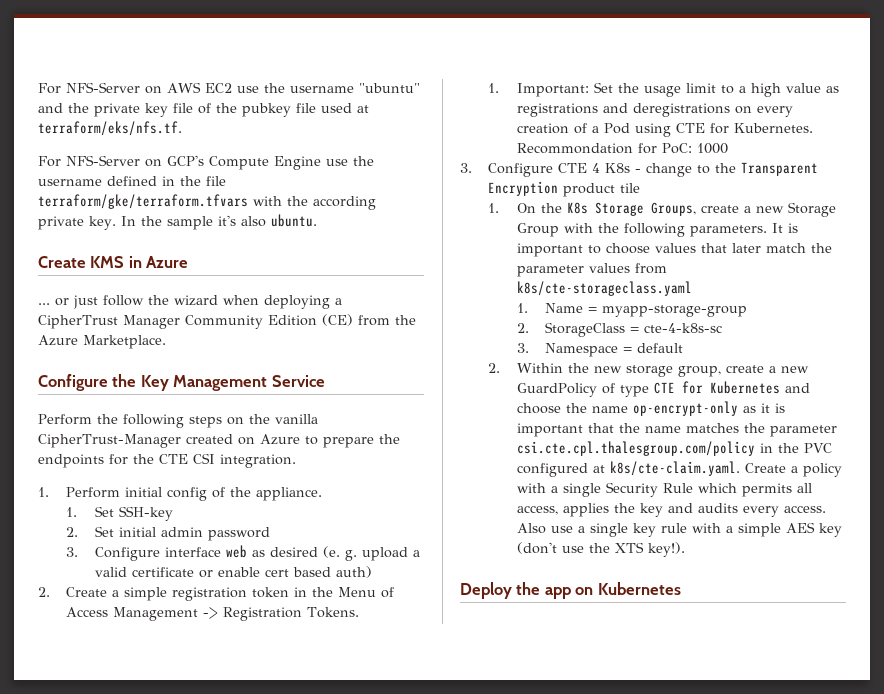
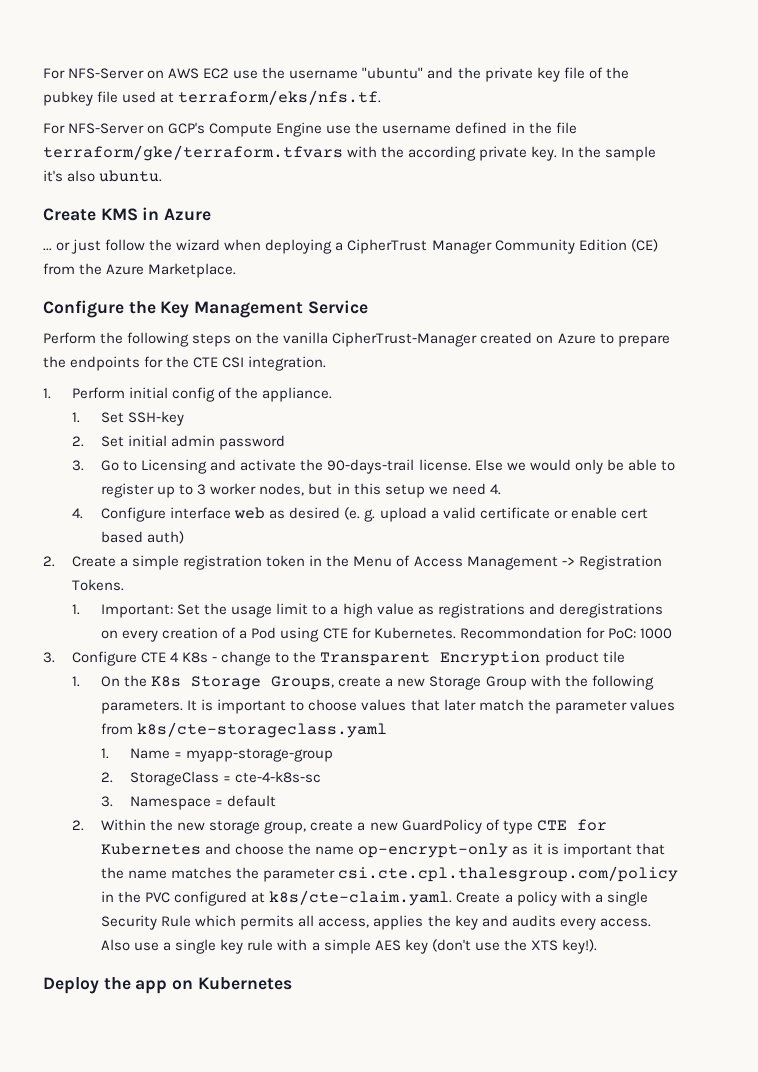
- 3. Configure interface web as desired (e. g. upload a valid certificate or enable cert based auth)
+ 3. Go to Licensing and activate the 90-days-trail license. Else we would only be able to register up to 3 worker nodes, but in this setup we need 4.
+ 4. Configure interface web as desired (e. g. upload a valid certificate or enable cert based auth)

